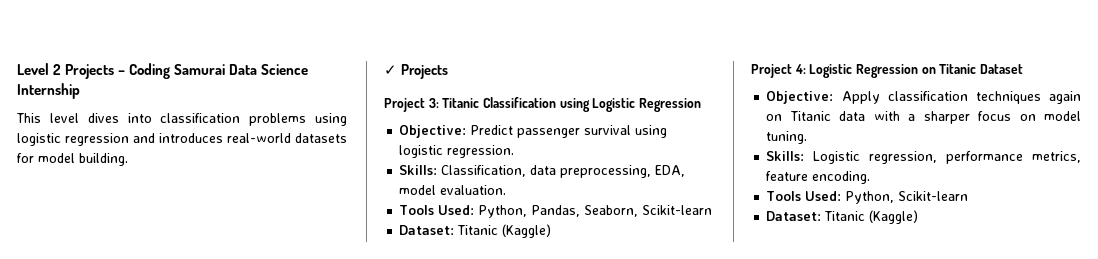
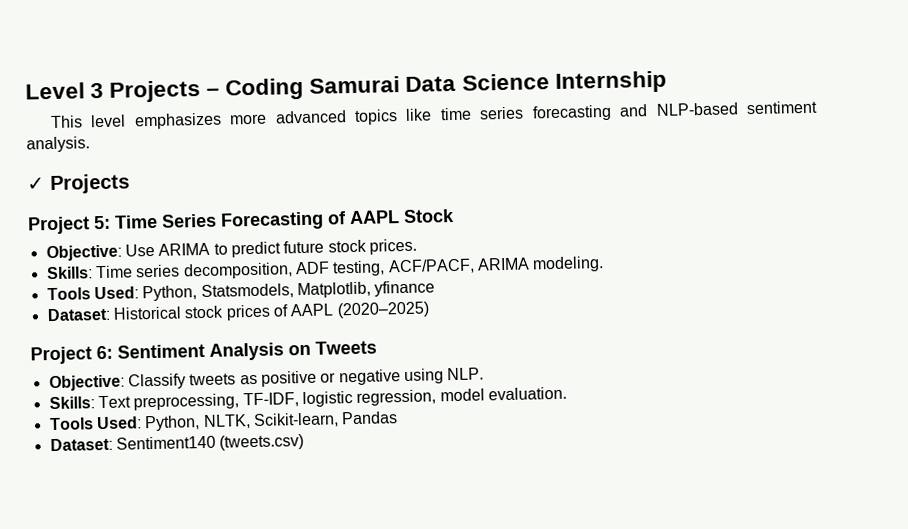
- Level 2 Projects – Coding Samurai Data Science Internship
+ Level 3 Projects – Coding Samurai Data Science Internship
- This level dives into classification problems using logistic regression and introduces real-world datasets for model building.
+ This level emphasizes more advanced topics like time series forecasting and NLP-based sentiment analysis.
  ✓ Projects
- Project 3: Titanic Classification using Logistic Regression
- Objective: Predict passenger survival using logistic regression.
- Skills: Classification, data preprocessing, EDA, model evaluation.
+ Project 5: Time Series Forecasting of AAPL Stock
+ Objective: Use ARIMA to predict future stock prices.
+ Skills: Time series decomposition, ADF testing, ACF/PACF, ARIMA modeling.
+ Tools Used: Python, Statsmodels, Matplotlib, yfinance
+ Dataset: Historical stock prices of AAPL (2020–2025)
+ Project 6: Sentiment Analysis on Tweets
+ Objective: Classify tweets as positive or negative using NLP.
+ Skills: Text preprocessing, TF-IDF, logistic regression, model evaluation.
- Tools Used: Python, Pandas, Seaborn, Scikit-learn
- Dataset: Titanic (Kaggle)
- Project 4: Logistic Regression on Titanic Dataset
- Objective: Apply classification techniques again on Titanic data with a sharper focus on model tuning.
- Skills: Logistic regression, performance metrics, feature encoding.
- Tools Used: Python, Scikit-learn
- Dataset: Titanic (Kaggle)
+ Tools Used: Python, NLTK, Scikit-learn, Pandas
+ Dataset: Sentiment140 (tweets.csv)

